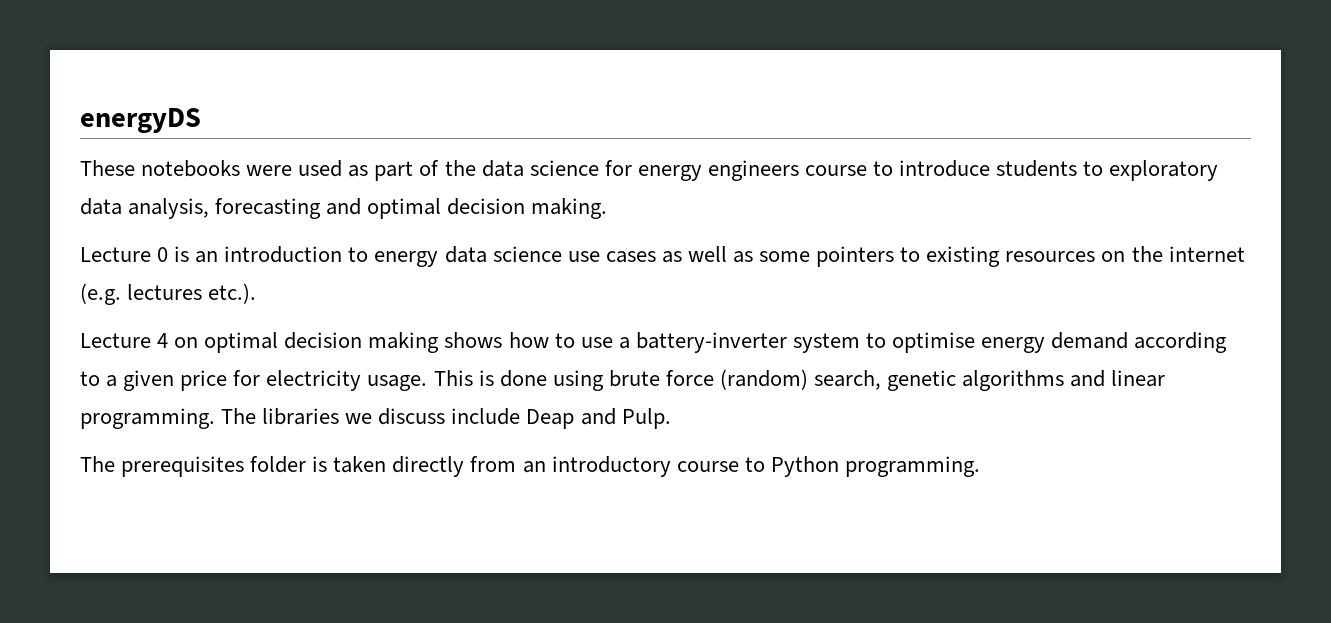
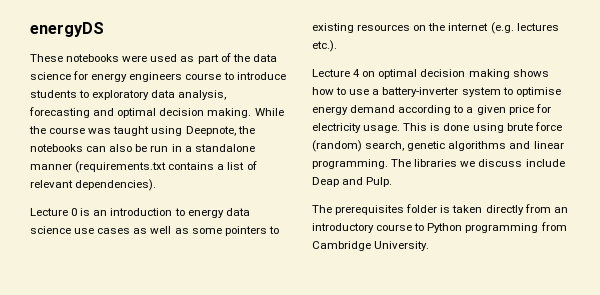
+ While the course was taught using Deepnote, the notebooks can also be run in a standalone manner (requirements.txt contains a list of relevant dependencies).
- The prerequisites folder is taken directly from an introductory course to Python programming.
+ The prerequisites folder is taken directly from an introductory course to Python programming from Cambridge University.

